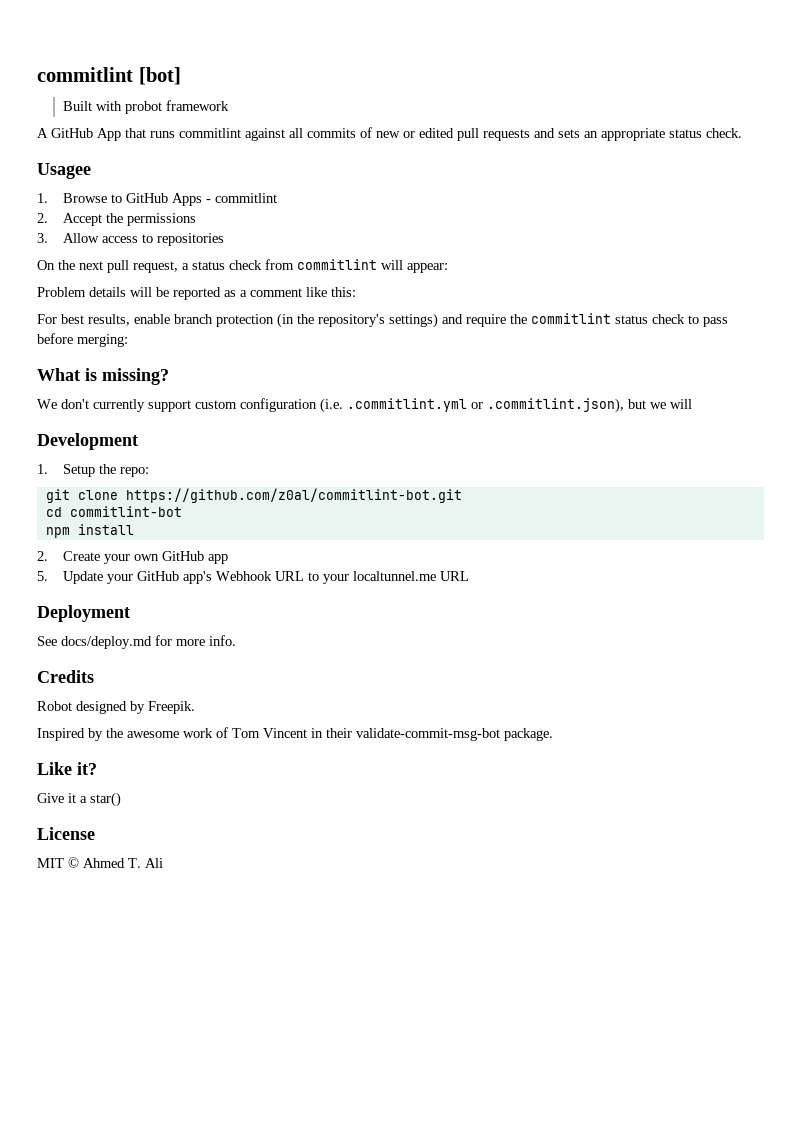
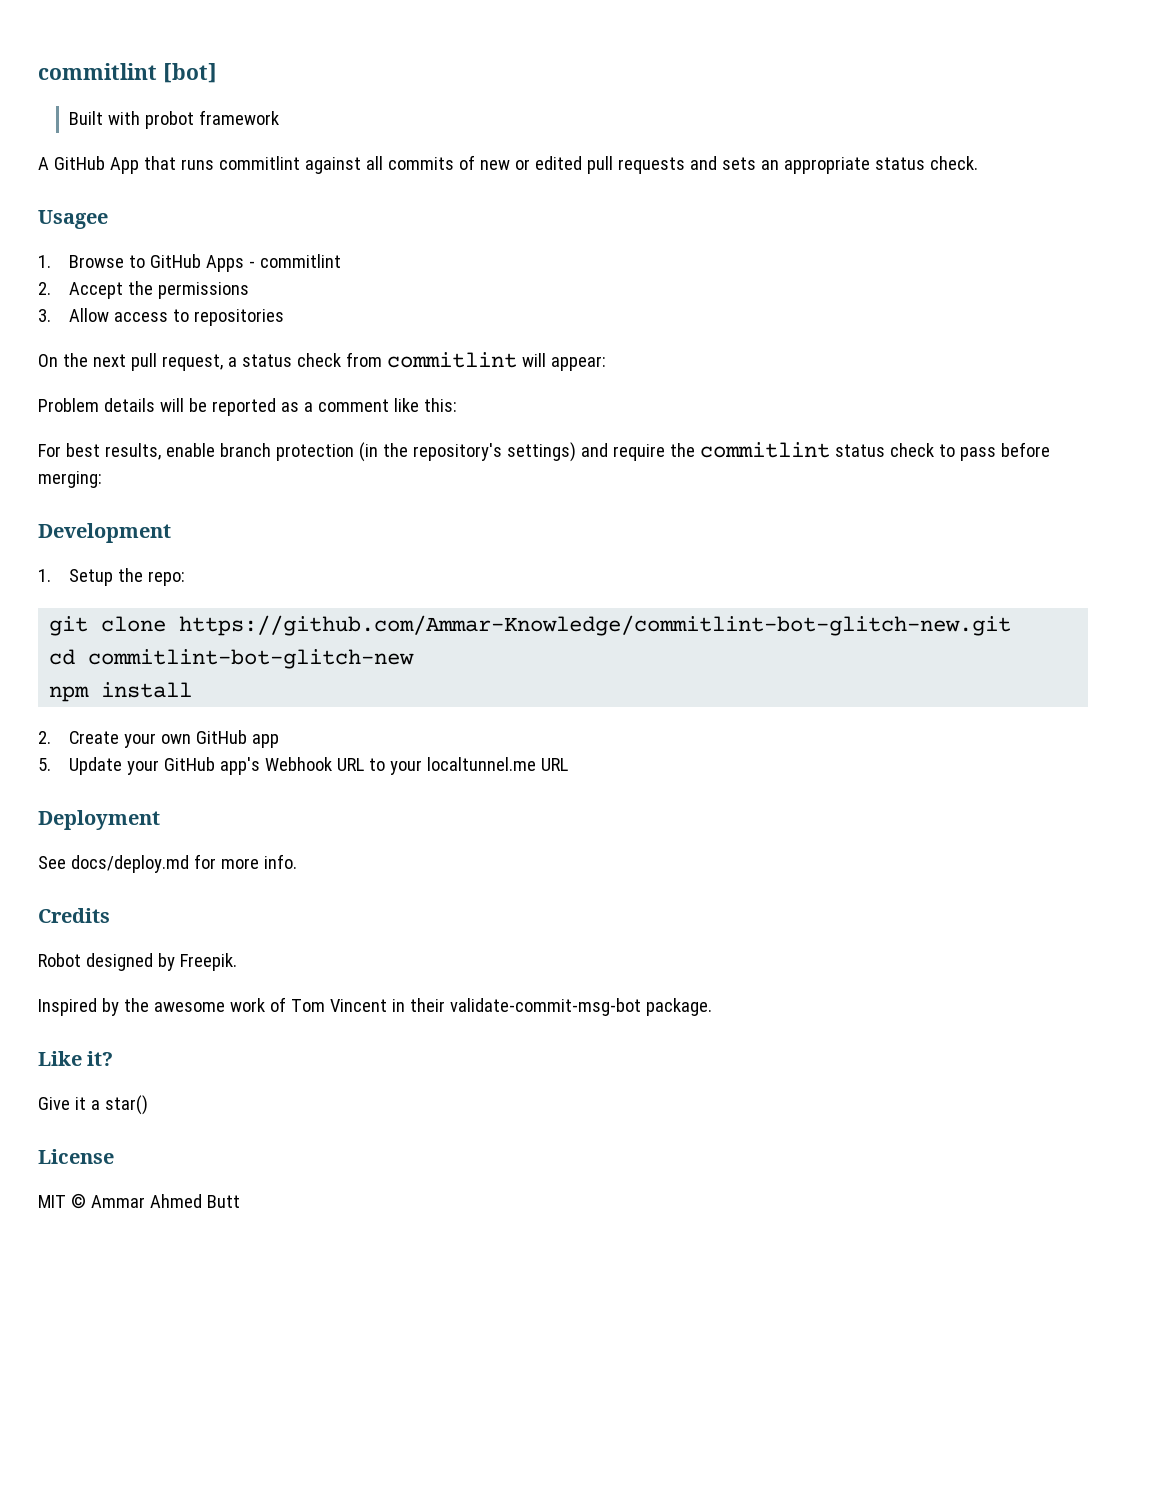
- What is missing?
- We don't currently support custom configuration (i.e. .commitlint.yml or .commitlint.json), but we will
- git clone https://github.com/z0al/commitlint-bot.git
+ git clone https://github.com/Ammar-Knowledge/commitlint-bot-glitch-new.git
- cd commitlint-bot
+ cd commitlint-bot-glitch-new
- MIT © Ahmed T. Ali
+ MIT © Ammar Ahmed Butt

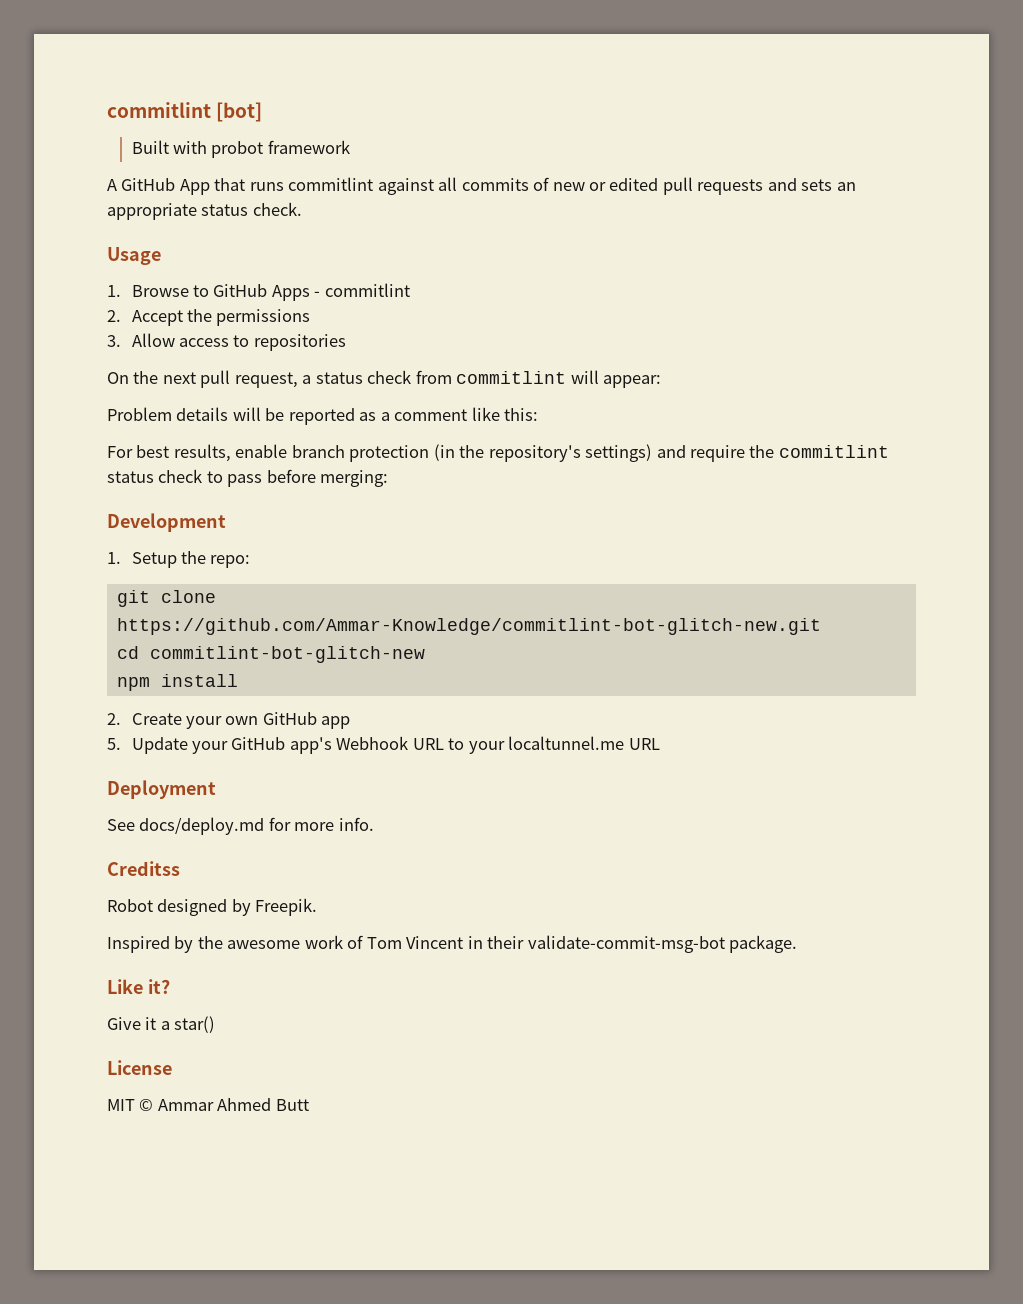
- Usagee
+ Usage
- Credits
+ Creditss

